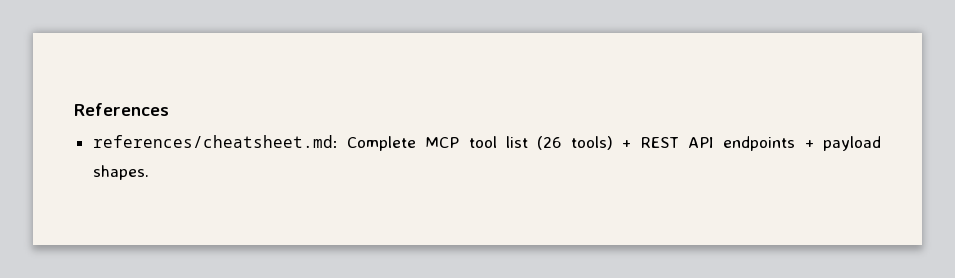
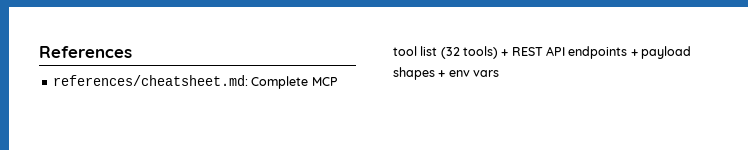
- references/cheatsheet.md: Complete MCP tool list (26 tools) + REST API endpoints + payload shapes.
+ references/cheatsheet.md: Complete MCP tool list (32 tools) + REST API endpoints + payload shapes + env vars

